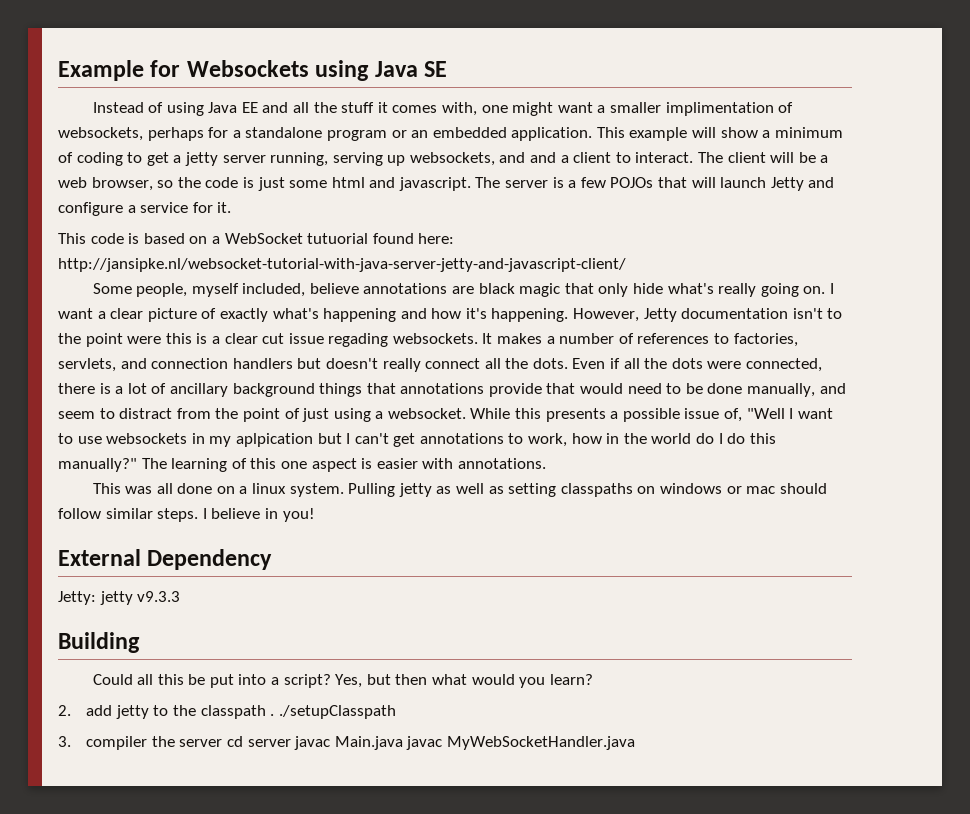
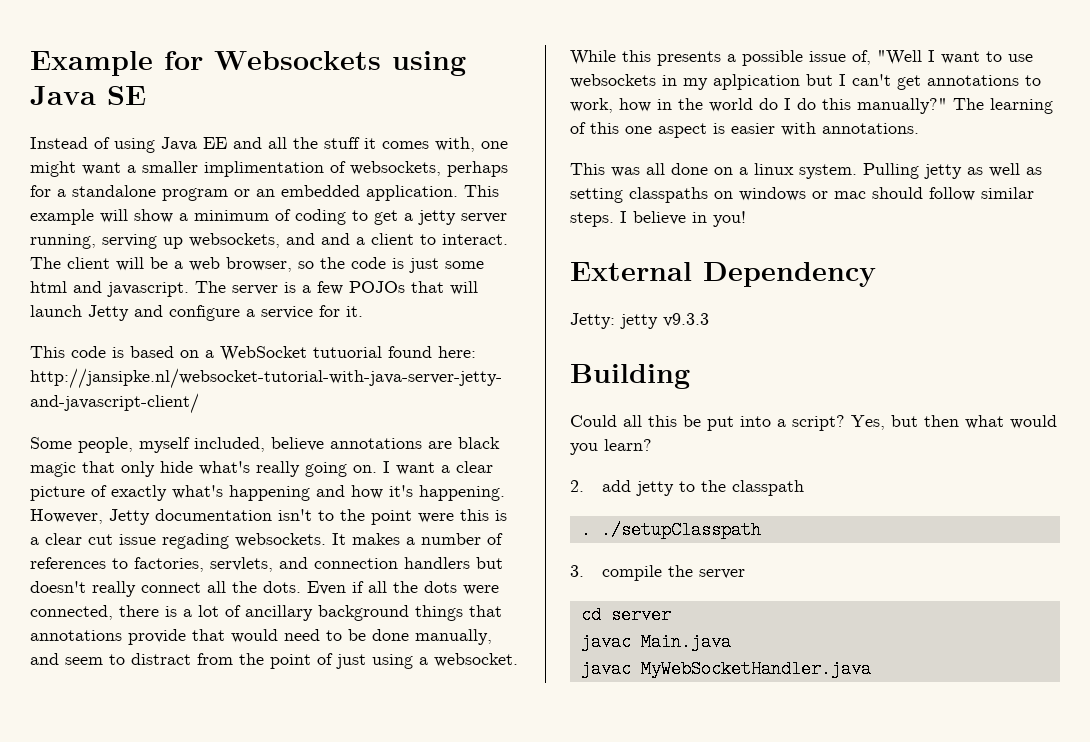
- 2. add jetty to the classpath . ./setupClasspath
+ 2. add jetty to the classpath
+ . ./setupClasspath
- 3. compiler the server cd server javac Main.java javac MyWebSocketHandler.java
+ 3. compile the server
+ cd server
+ javac Main.java
+ javac MyWebSocketHandler.java

